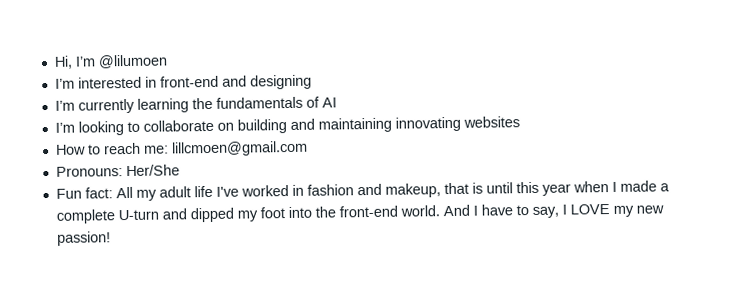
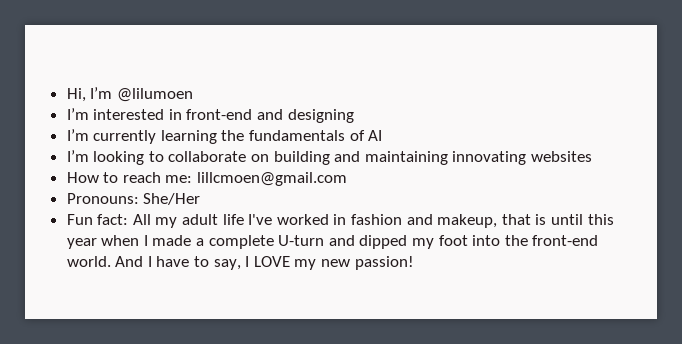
- Pronouns: Her/She
+ Pronouns: She/Her

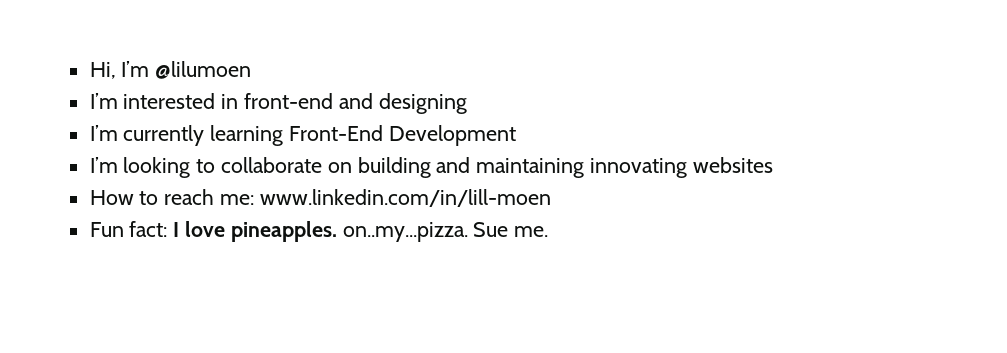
- I’m currently learning the fundamentals of AI
+ I’m currently learning Front-End Development
- How to reach me: lillcmoen@gmail.com
- Pronouns: She/Her
+ How to reach me: www.linkedin.com/in/lill-moen
- Fun fact: All my adult life I've worked in fashion and makeup, that is until this year when I made a complete U-turn and dipped my foot into the front-end world. And I have to say, I LOVE my new passion!
+ Fun fact: I love pineapples. on..my...pizza. Sue me.

